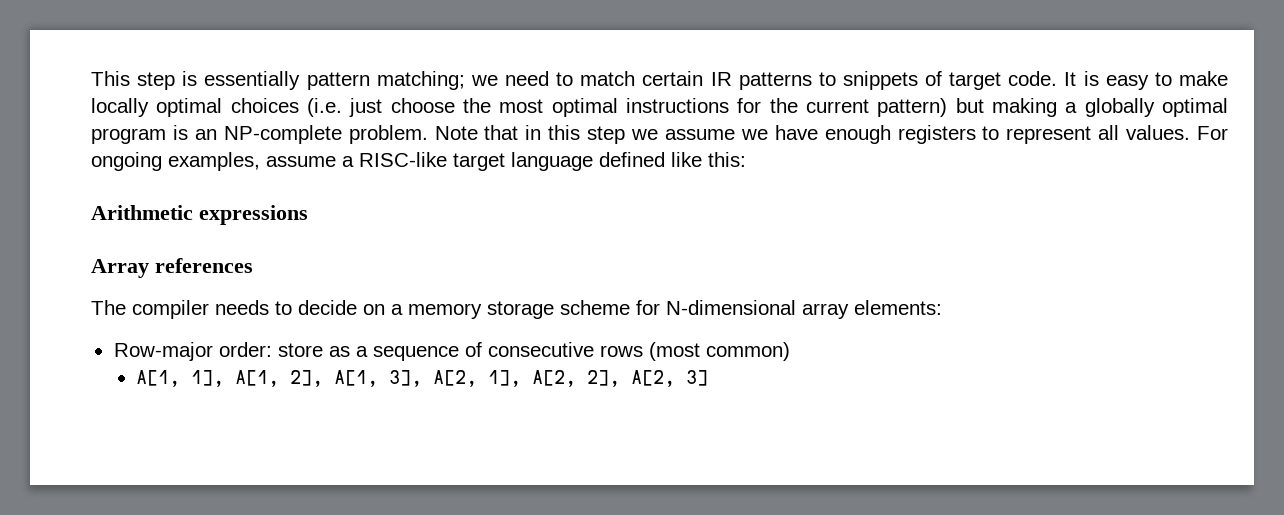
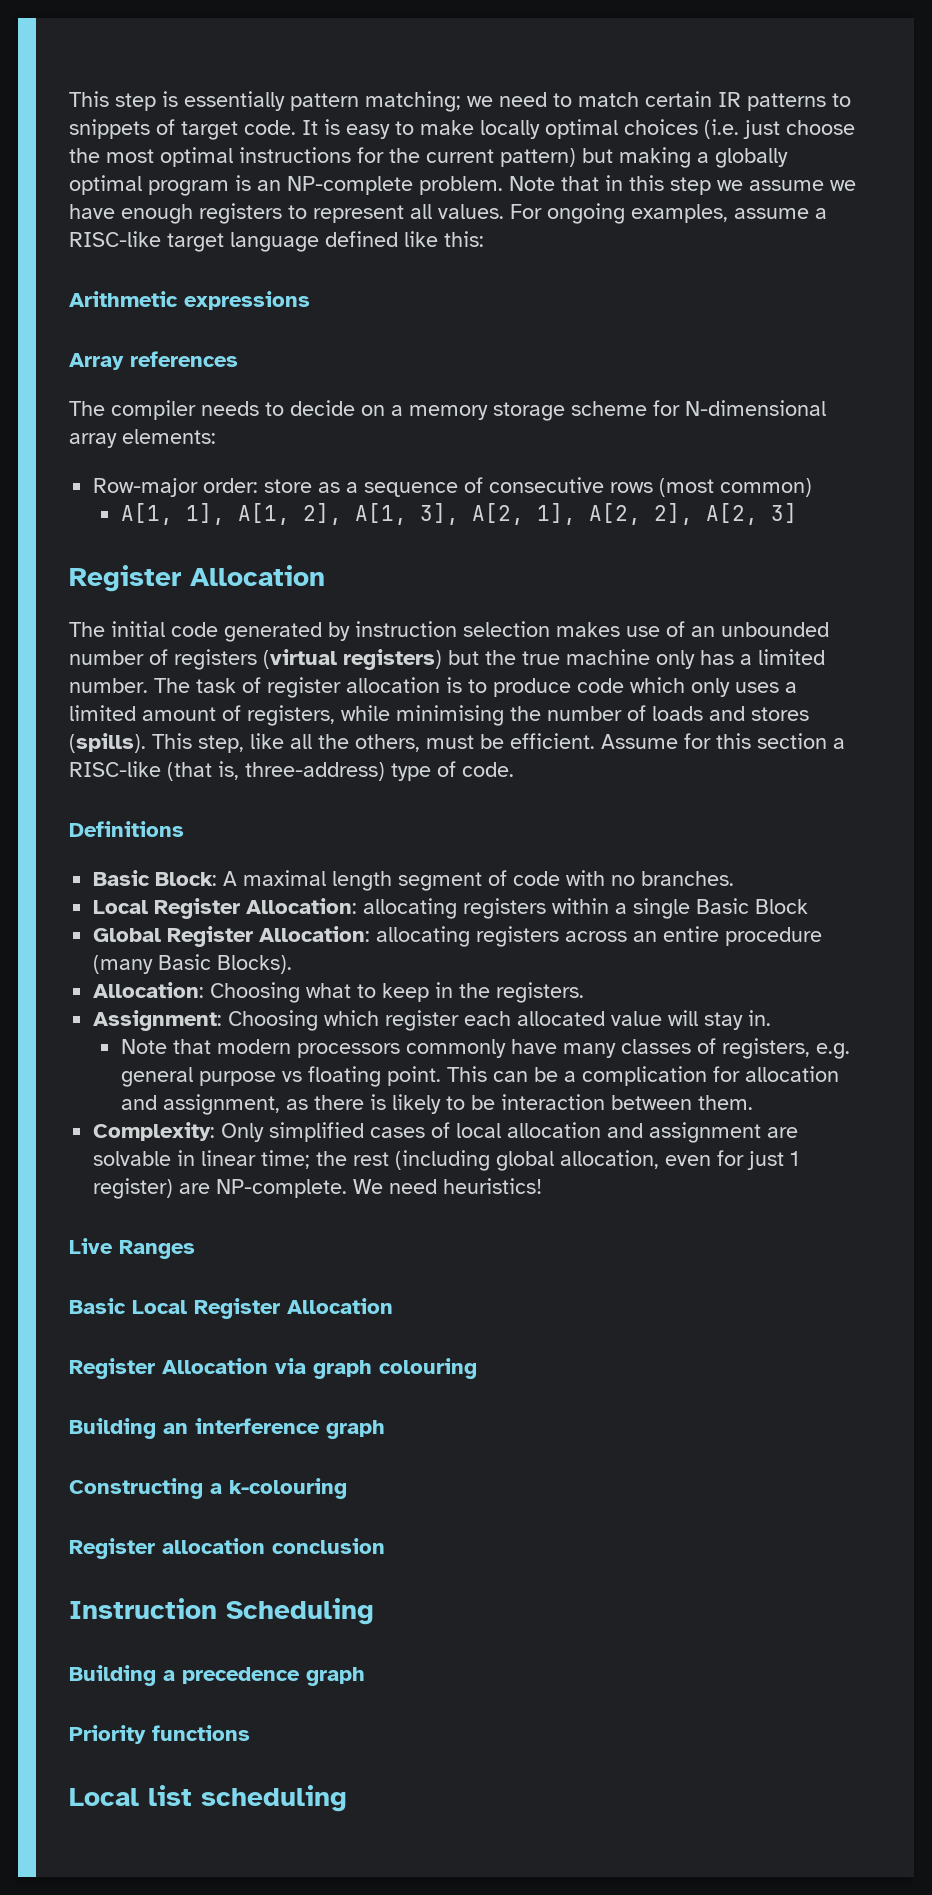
  A[1, 1], A[1, 2], A[1, 3], A[2, 1], A[2, 2], A[2, 3]
+ Register Allocation
+ The initial code generated by instruction selection makes use of an unbounded number of registers (virtual registers) but the true machine only has a limited number. The task of register allocation is to produce code which only uses a limited amount of registers, while minimising the number of loads and stores (spills). This step, like all the others, must be efficient. Assume for this section a RISC-like (that is, three-address) type of code.
+ Definitions
+ Basic Block: A maximal length segment of code with no branches.
+ Local Register Allocation: allocating registers within a single Basic Block
+ Global Register Allocation: allocating registers across an entire procedure (many Basic Blocks).
+ Allocation: Choosing what to keep in the registers.
+ Assignment: Choosing which register each allocated value will stay in.
+ Note that modern processors commonly have many classes of registers, e.g. general purpose vs floating point. This can be a complication for allocation and assignment, as there is likely to be interaction between them.
+ Complexity: Only simplified cases of local allocation and assignment are solvable in linear time; the rest (including global allocation, even for just 1 register) are NP-complete. We need heuristics!
+ Live Ranges
+ Basic Local Register Allocation
+ Register Allocation via graph colouring
+ Building an interference graph
+ Constructing a k-colouring
+ Register allocation conclusion
+ Instruction Scheduling
+ Building a precedence graph
+ Priority functions
+ Local list scheduling

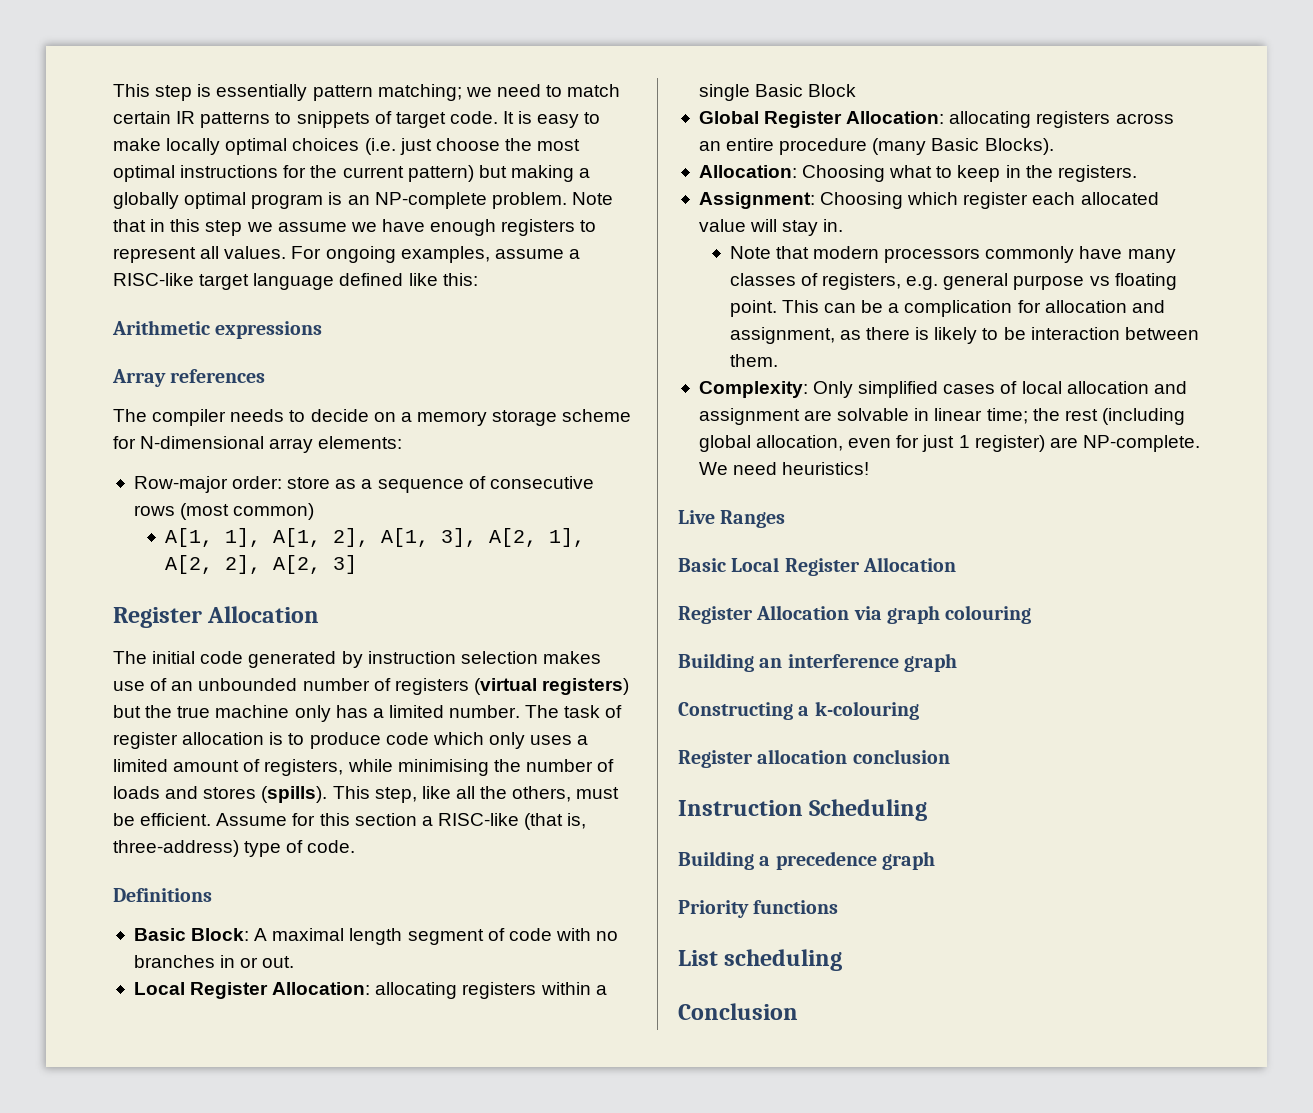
- Basic Block: A maximal length segment of code with no branches.
+ Basic Block: A maximal length segment of code with no branches in or out.
- Local list scheduling
+ List scheduling
+ Conclusion

